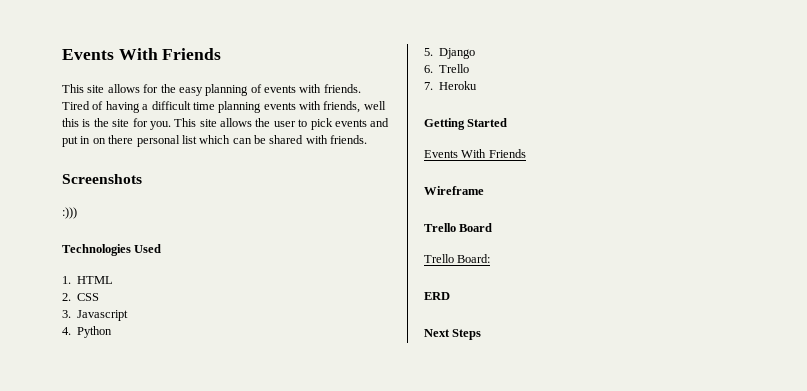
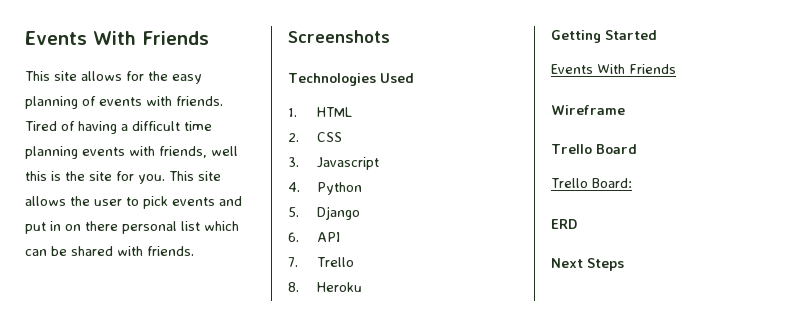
- :)))
- 6. Trello
+ 6. API
+ 7. Trello
- 7. Heroku
+ 8. Heroku

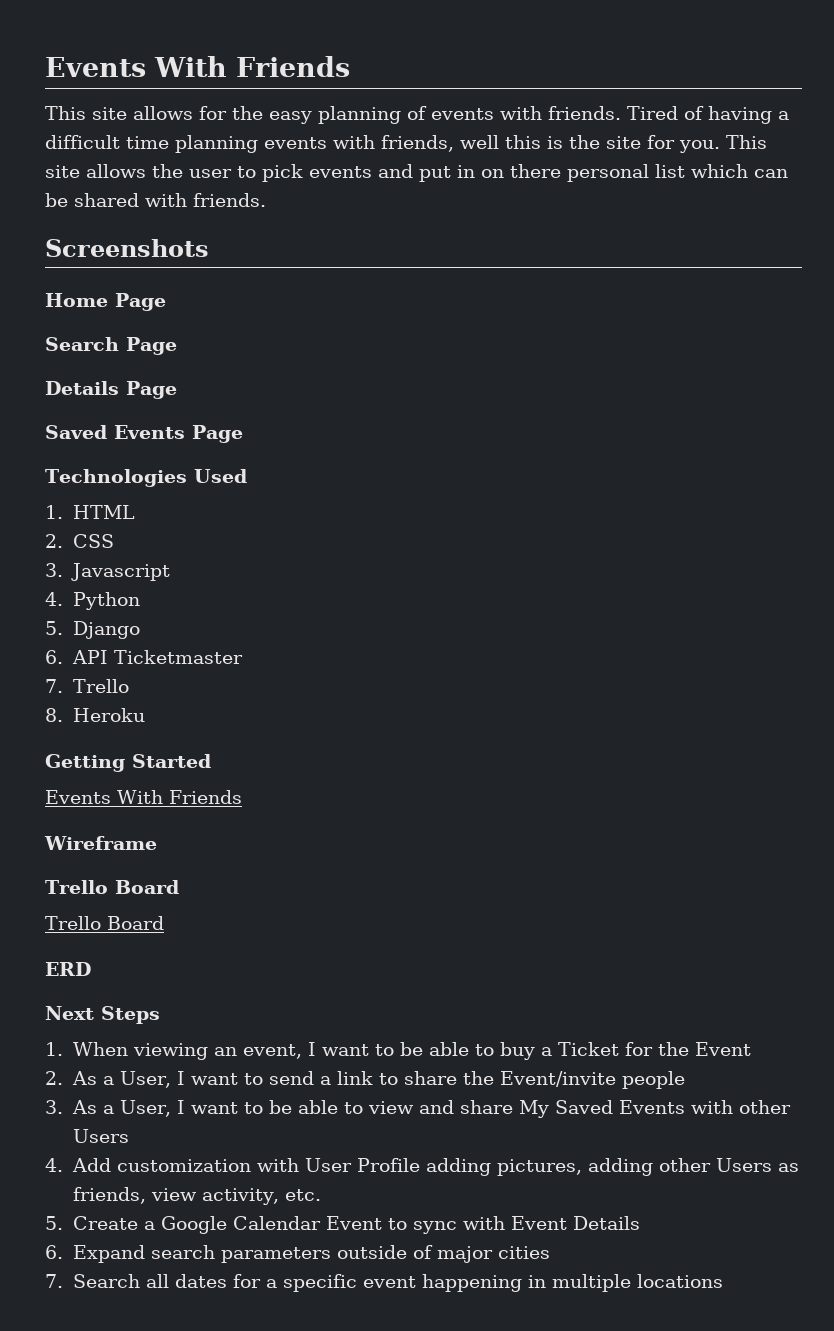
+ Home Page
+ Search Page
+ Details Page
+ Saved Events Page
- 6. API
+ 6. API Ticketmaster
  Wireframe
  Trello Board
- Trello Board:
+ Trello Board
+ 1. When viewing an event, I want to be able to buy a Ticket for the Event
+ 2. As a User, I want to send a link to share the Event/invite people
+ 3. As a User, I want to be able to view and share My Saved Events with other Users
+ 4. Add customization with User Profile adding pictures, adding other Users as friends, view activity, etc.
+ 5. Create a Google Calendar Event to sync with Event Details
+ 6. Expand search parameters outside of major cities
+ 7. Search all dates for a specific event happening in multiple locations

